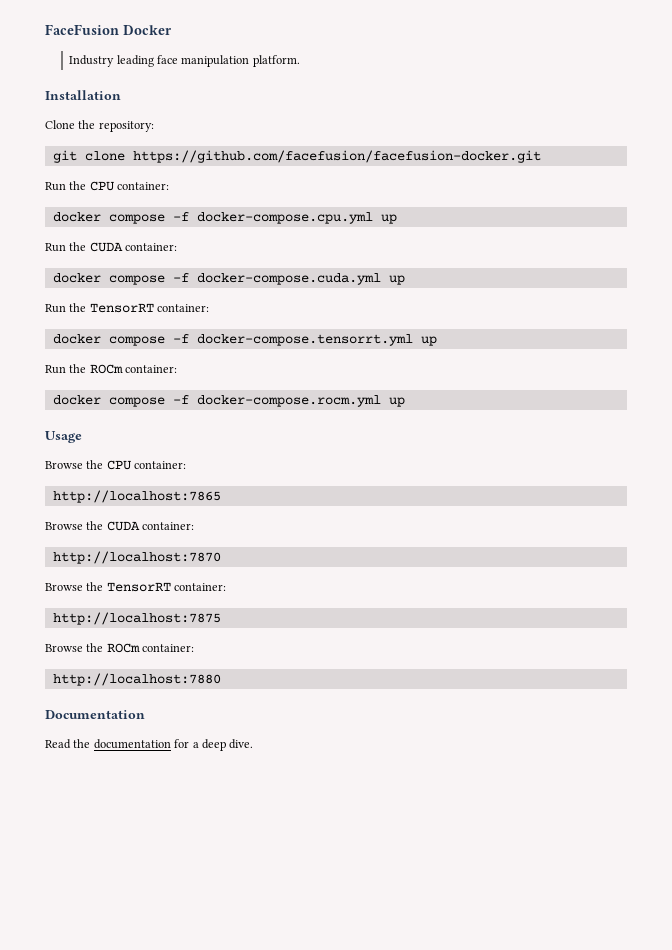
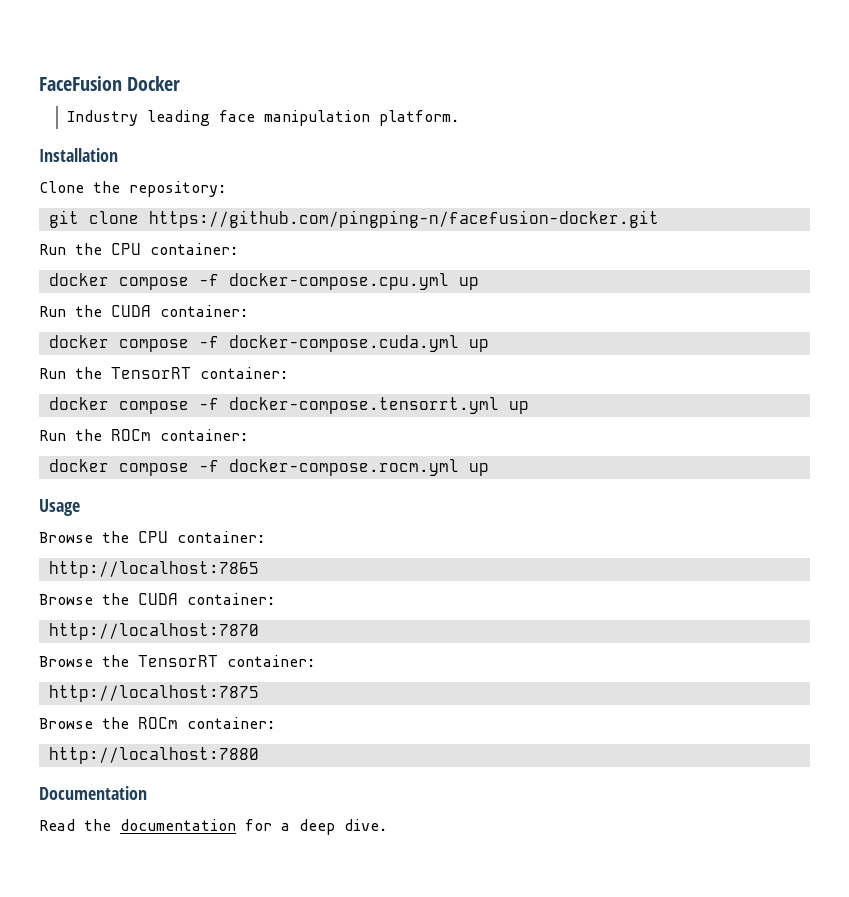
- git clone https://github.com/facefusion/facefusion-docker.git
+ git clone https://github.com/pingping-n/facefusion-docker.git

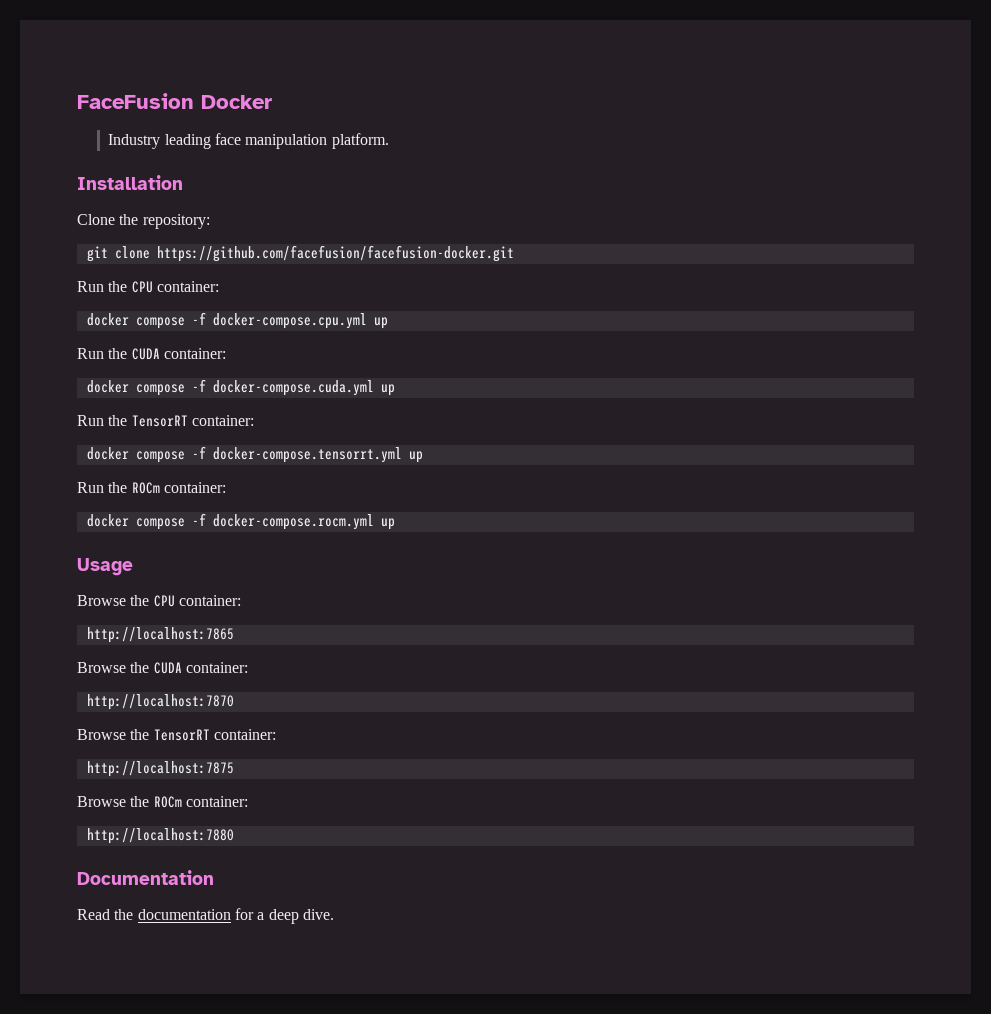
- git clone https://github.com/pingping-n/facefusion-docker.git
+ git clone https://github.com/facefusion/facefusion-docker.git

